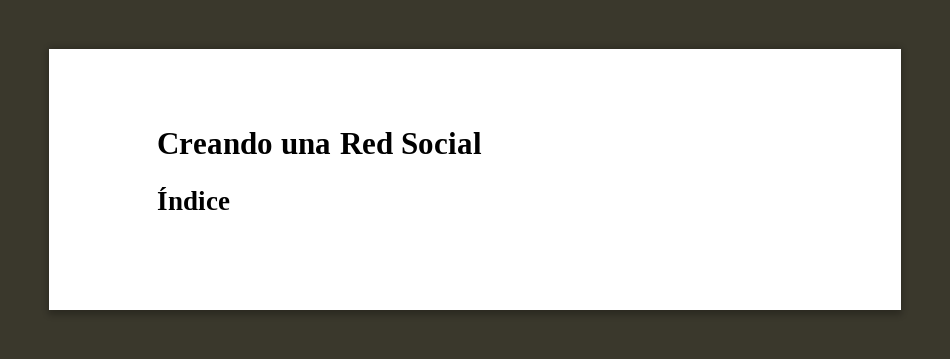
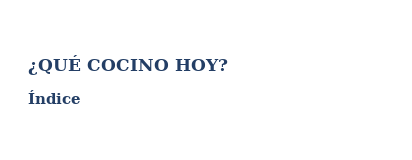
- Creando una Red Social
+ ¿QUÉ COCINO HOY?

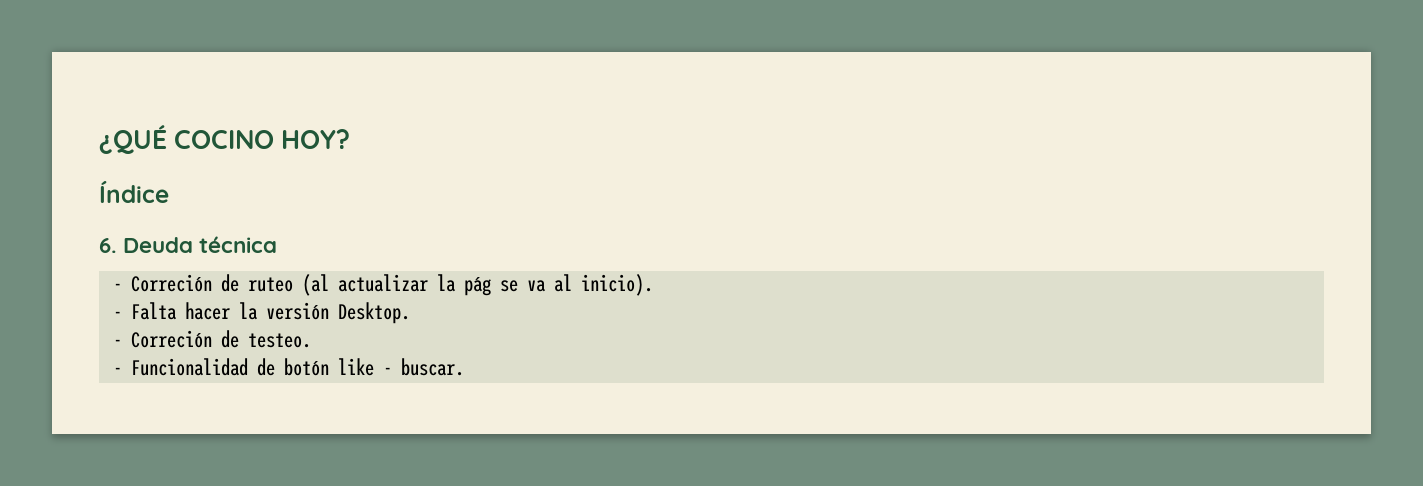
+ 6. Deuda técnica
+ - Correción de ruteo (al actualizar la pág se va al inicio).
+ - Falta hacer la versión Desktop.
+ - Correción de testeo.
+ - Funcionalidad de botón like - buscar.

